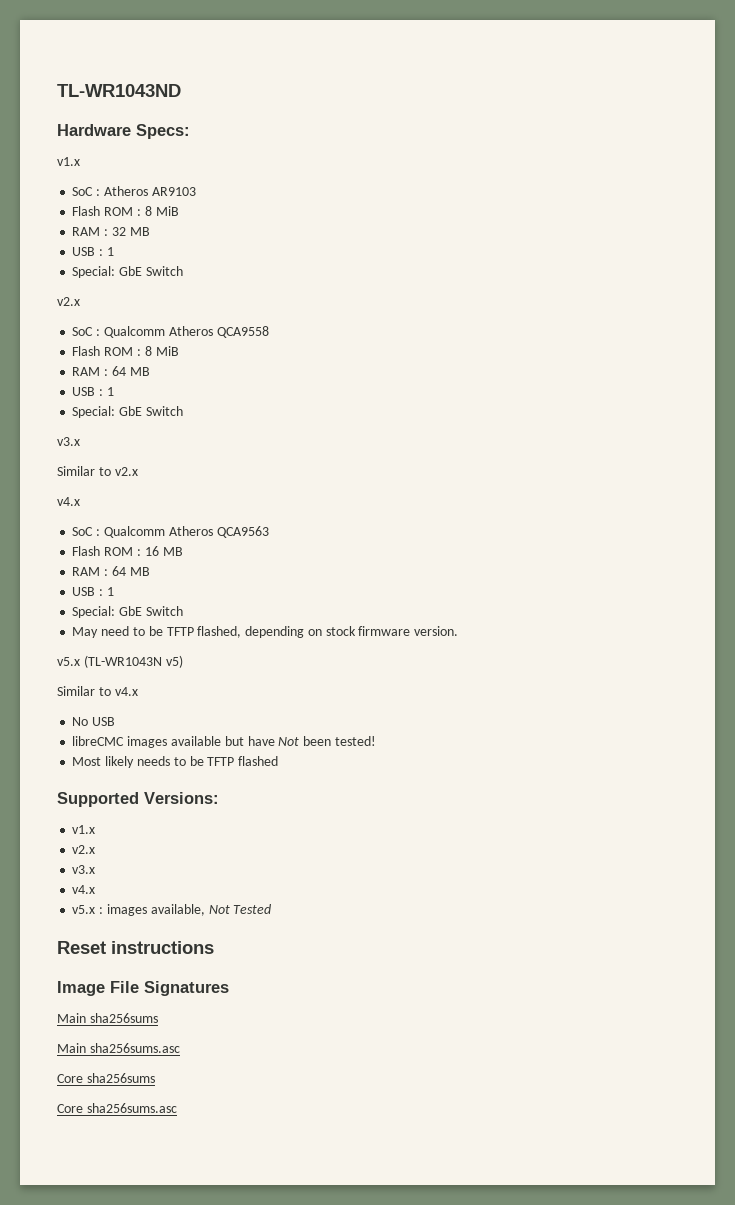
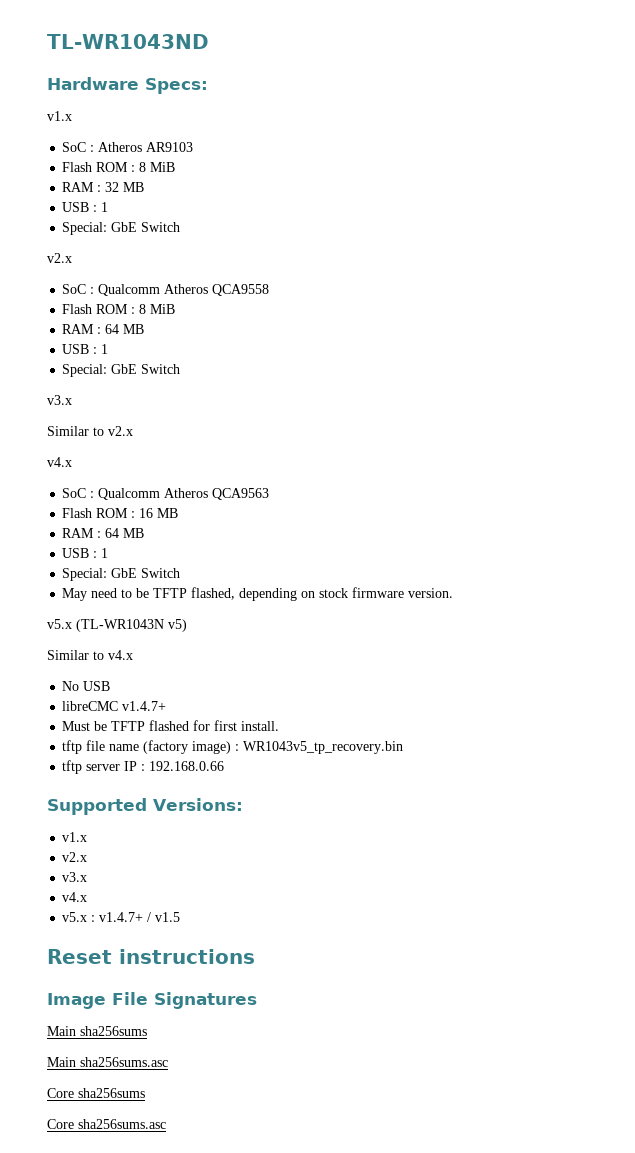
- libreCMC images available but have Not been tested!
- Most likely needs to be TFTP flashed
+ libreCMC v1.4.7+
+ Must be TFTP flashed for first install.
+ tftp file name (factory image) : WR1043v5_tp_recovery.bin
+ tftp server IP : 192.168.0.66
- v5.x : images available, Not Tested
+ v5.x : v1.4.7+ / v1.5

